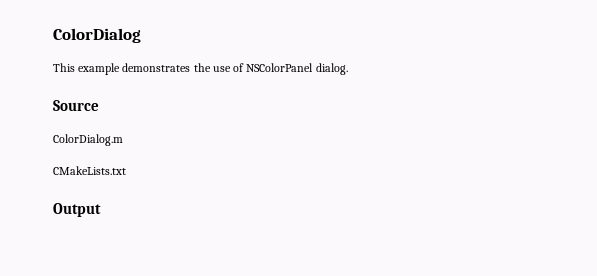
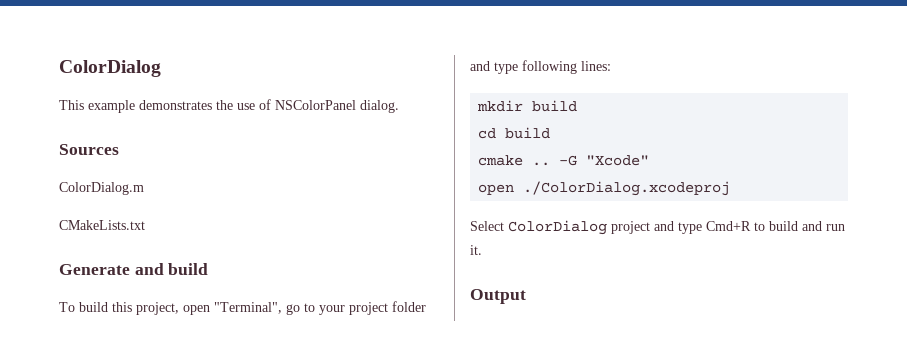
- Source
+ Sources
+ Generate and build
+ To build this project, open "Terminal", go to your project folder and type following lines:
+ mkdir build
+ cd build
+ cmake .. -G "Xcode"
+ open ./ColorDialog.xcodeproj
+ Select ColorDialog project and type Cmd+R to build and run it.

